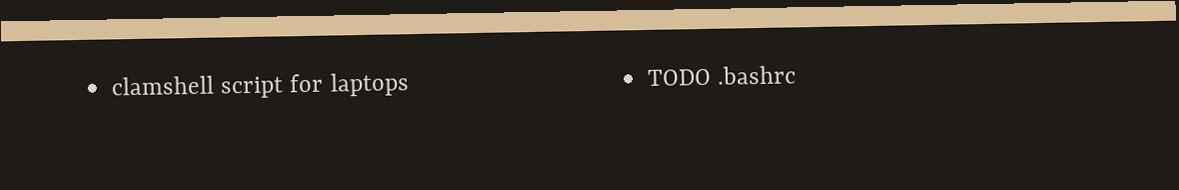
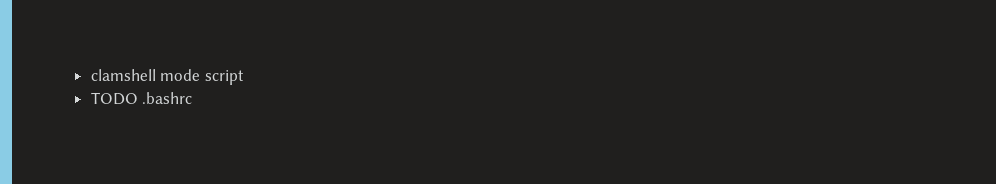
- clamshell script for laptops
+ clamshell mode script

